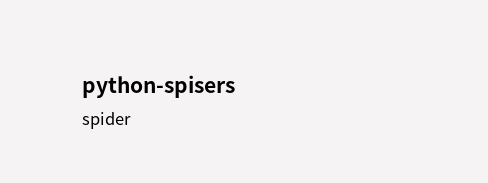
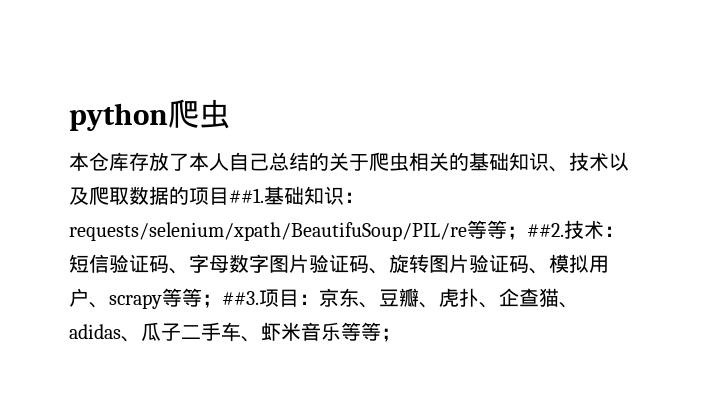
- python-spisers
- spider
+ python爬虫
+ 本仓库存放了本人自己总结的关于爬虫相关的基础知识、技术以及爬取数据的项目##1.基础知识：requests/selenium/xpath/BeautifuSoup/PIL/re等等；##2.技术：短信验证码、字母数字图片验证码、旋转图片验证码、模拟用户、scrapy等等；##3.项目：京东、豆瓣、虎扑、企查猫、adidas、瓜子二手车、虾米音乐等等；

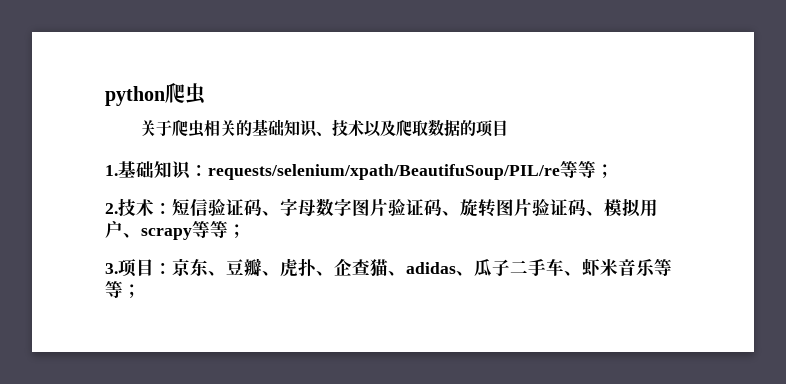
- 本仓库存放了本人自己总结的关于爬虫相关的基础知识、技术以及爬取数据的项目##1.基础知识：requests/selenium/xpath/BeautifuSoup/PIL/re等等；##2.技术：短信验证码、字母数字图片验证码、旋转图片验证码、模拟用户、scrapy等等；##3.项目：京东、豆瓣、虎扑、企查猫、adidas、瓜子二手车、虾米音乐等等；
+ 关于爬虫相关的基础知识、技术以及爬取数据的项目
+ 1.基础知识：requests/selenium/xpath/BeautifuSoup/PIL/re等等；
+ 2.技术：短信验证码、字母数字图片验证码、旋转图片验证码、模拟用户、scrapy等等；
+ 3.项目：京东、豆瓣、虎扑、企查猫、adidas、瓜子二手车、虾米音乐等等；

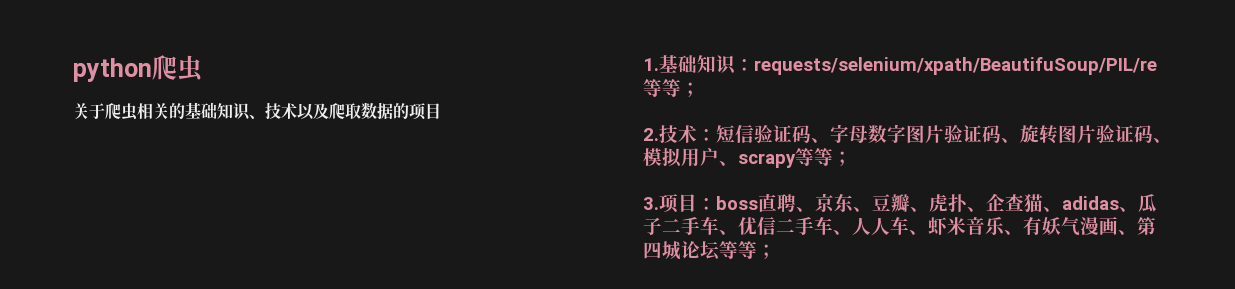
- 3.项目：京东、豆瓣、虎扑、企查猫、adidas、瓜子二手车、虾米音乐等等；
+ 3.项目：boss直聘、京东、豆瓣、虎扑、企查猫、adidas、瓜子二手车、优信二手车、人人车、虾米音乐、有妖气漫画、第四城论坛等等；

